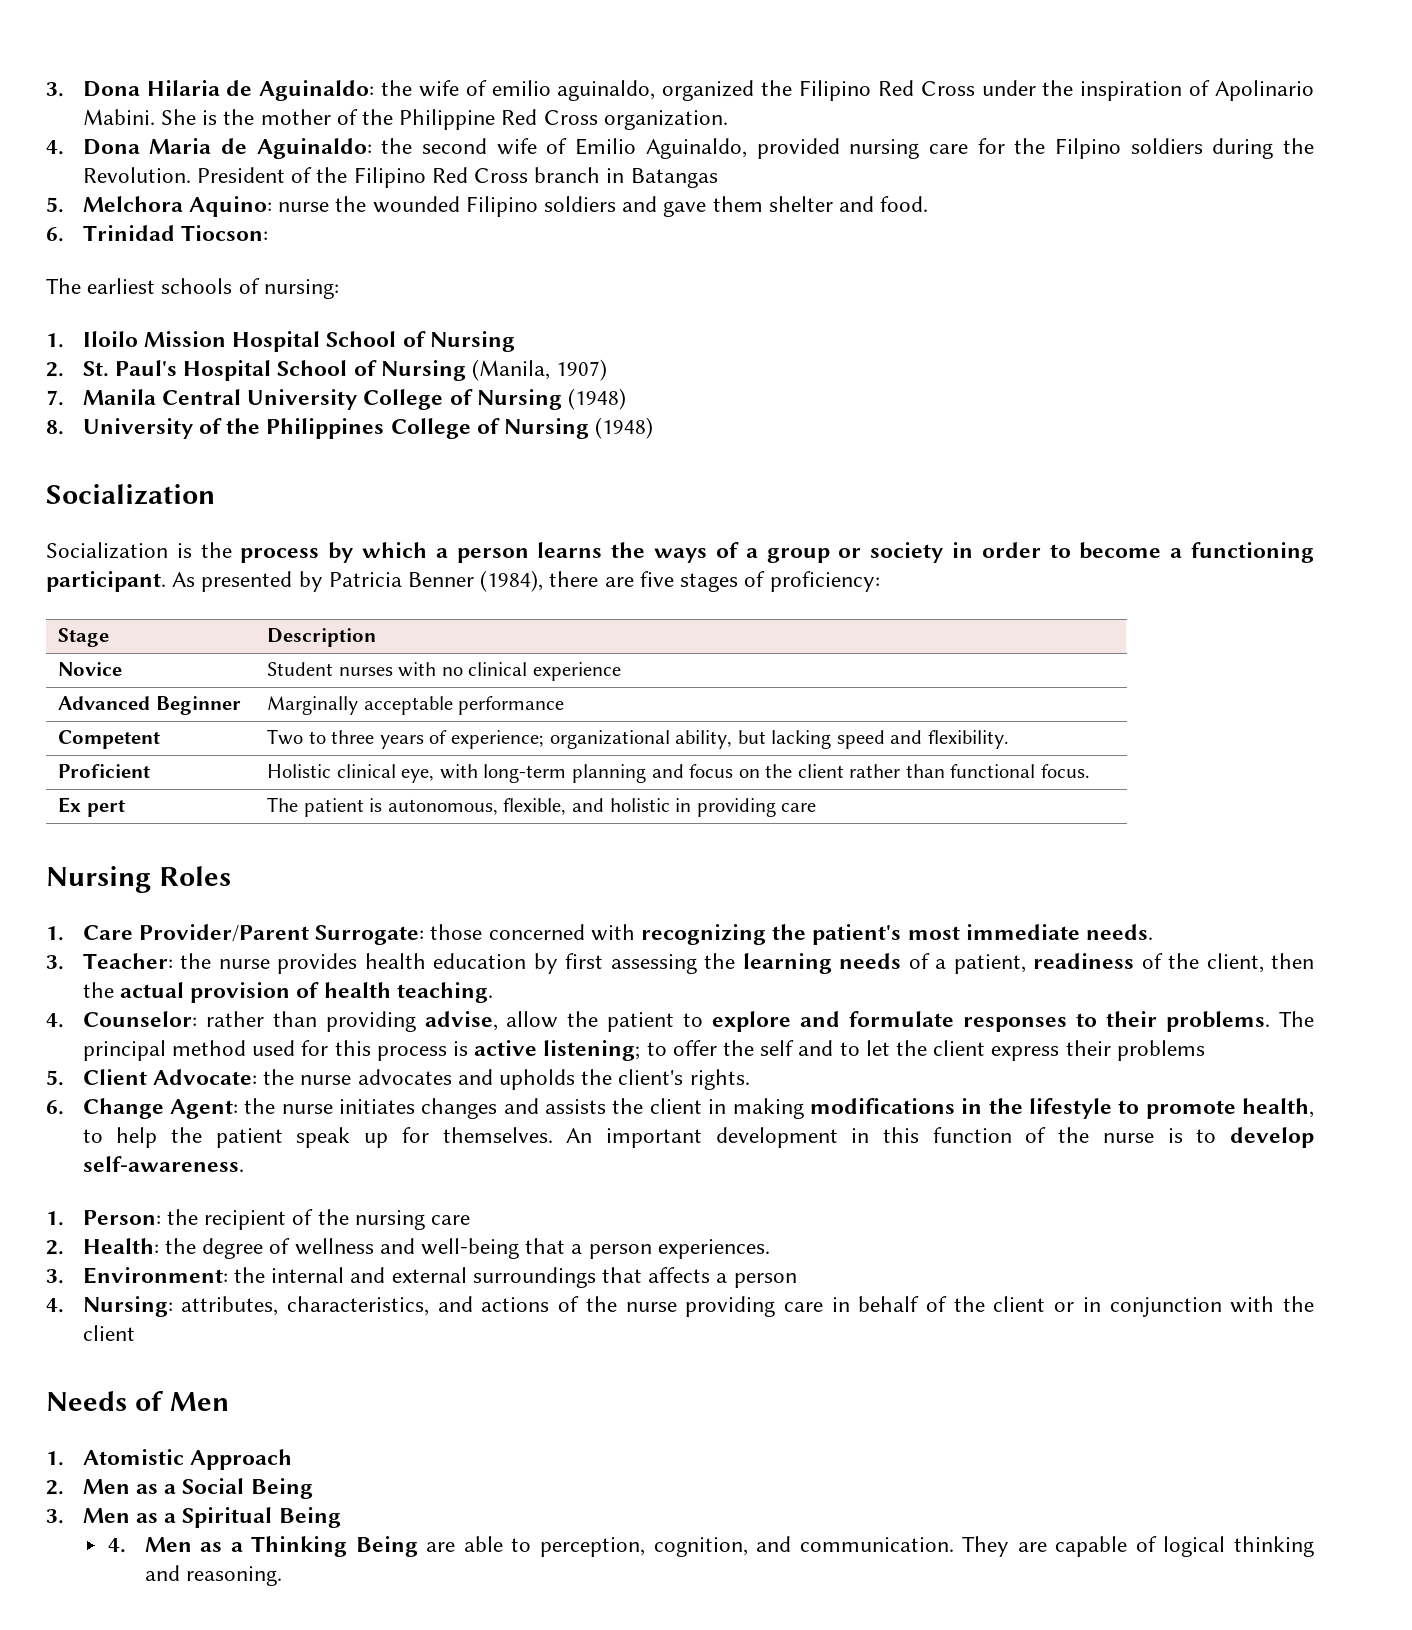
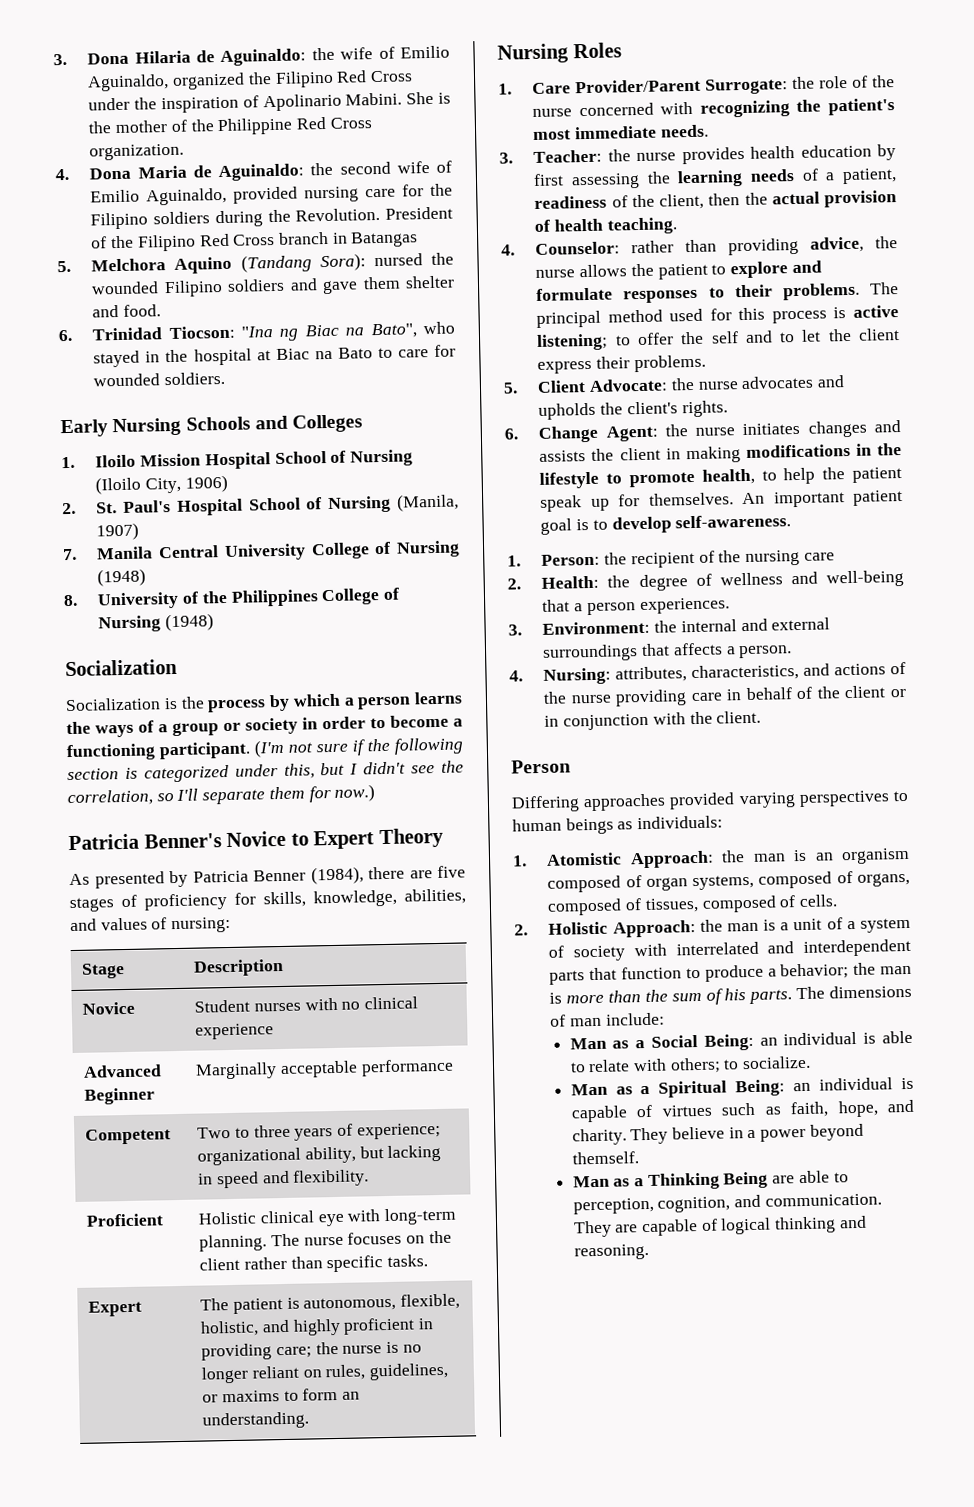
- 3. Dona Hilaria de Aguinaldo: the wife of emilio aguinaldo, organized the Filipino Red Cross under the inspiration of Apolinario Mabini.
+ 3. Dona Hilaria de Aguinaldo: the wife of Emilio Aguinaldo, organized the Filipino Red Cross under the inspiration of Apolinario Mabini.
- 4. Dona Maria de Aguinaldo: the second wife of Emilio Aguinaldo, provided nursing care for the Filpino soldiers during the Revolution.
+ 4. Dona Maria de Aguinaldo: the second wife of Emilio Aguinaldo, provided nursing care for the Filipino soldiers during the Revolution.
- 5. Melchora Aquino: nurse the wounded Filipino soldiers and gave them shelter and food.
+ 5. Melchora Aquino (Tandang Sora): nursed the wounded Filipino soldiers and gave them shelter and food.
- 6. Trinidad Tiocson:
- The earliest schools of nursing:
+ 6. Trinidad Tiocson: "Ina ng Biac na Bato", who stayed in the hospital at Biac na Bato to care for wounded soldiers.
+ Early Nursing Schools and Colleges
- 1. Iloilo Mission Hospital School of Nursing
+ 1. Iloilo Mission Hospital School of Nursing (Iloilo City, 1906)
- Socialization is the process by which a person learns the ways of a group or society in order to become a functioning participant. As presented by Patricia Benner (1984), there are five stages of proficiency:
+ Socialization is the process by which a person learns the ways of a group or society in order to become a functioning participant. (I'm not sure if the following section is categorized under this, but I didn't see the correlation, so I'll separate them for now.)
+ Patricia Benner's Novice to Expert Theory
+ As presented by Patricia Benner (1984), there are five stages of proficiency for skills, knowledge, abilities, and values of nursing:
- Competent | Two to three years of experience; organizational ability, but lacking speed and flexibility.
+ Competent | Two to three years of experience; organizational ability, but lacking in speed and flexibility.
- Proficient | Holistic clinical eye, with long-term planning and focus on the client rather than functional focus.
- Ex pert | The patient is autonomous, flexible, and holistic in providing care
+ Proficient | Holistic clinical eye with long-term planning. The nurse focuses on the client rather than specific tasks.
+ Expert | The patient is autonomous, flexible, holistic, and highly proficient in providing care; the nurse is no longer reliant on rules, guidelines, or maxims to form an understanding.
- 1. Care Provider/Parent Surrogate: those concerned with recognizing the patient's most immediate needs.
+ 1. Care Provider/Parent Surrogate: the role of the nurse concerned with recognizing the patient's most immediate needs.
- 4. Counselor: rather than providing advise, allow the patient to explore and formulate responses to their problems.
+ 4. Counselor: rather than providing advice, the nurse allows the patient to explore and formulate responses to their problems.
- The principal method used for this process is active listening; to offer the self and to let the client express their problems
+ The principal method used for this process is active listening; to offer the self and to let the client express their problems.
- An important development in this function of the nurse is to develop self-awareness.
+ An important patient goal is to develop self-awareness.
- 3. Environment: the internal and external surroundings that affects a person
+ 3. Environment: the internal and external surroundings that affects a person.
- 4. Nursing: attributes, characteristics, and actions of the nurse providing care in behalf of the client or in conjunction with the client
- Needs of Men
- 1. Atomistic Approach
- 2. Men as a Social Being
- 3. Men as a Spiritual Being
- 4. Men as a Thinking Being are able to perception, cognition, and communication.
+ 4. Nursing: attributes, characteristics, and actions of the nurse providing care in behalf of the client or in conjunction with the client.
+ Person
+ Differing approaches provided varying perspectives to human beings as individuals:
+ 1. Atomistic Approach: the man is an organism composed of organ systems, composed of organs, composed of tissues, composed of cells.
+ 2. Holistic Approach: the man is a unit of a system of society with interrelated and interdependent parts that function to produce a behavior; the man is more than the sum of his parts. The dimensions of man include:
+ Man as a Social Being: an individual is able to relate with others; to socialize.
+ Man as a Spiritual Being: an individual is capable of virtues such as faith, hope, and charity. They believe in a power beyond themself.
+ Man as a Thinking Being are able to perception, cognition, and communication.

